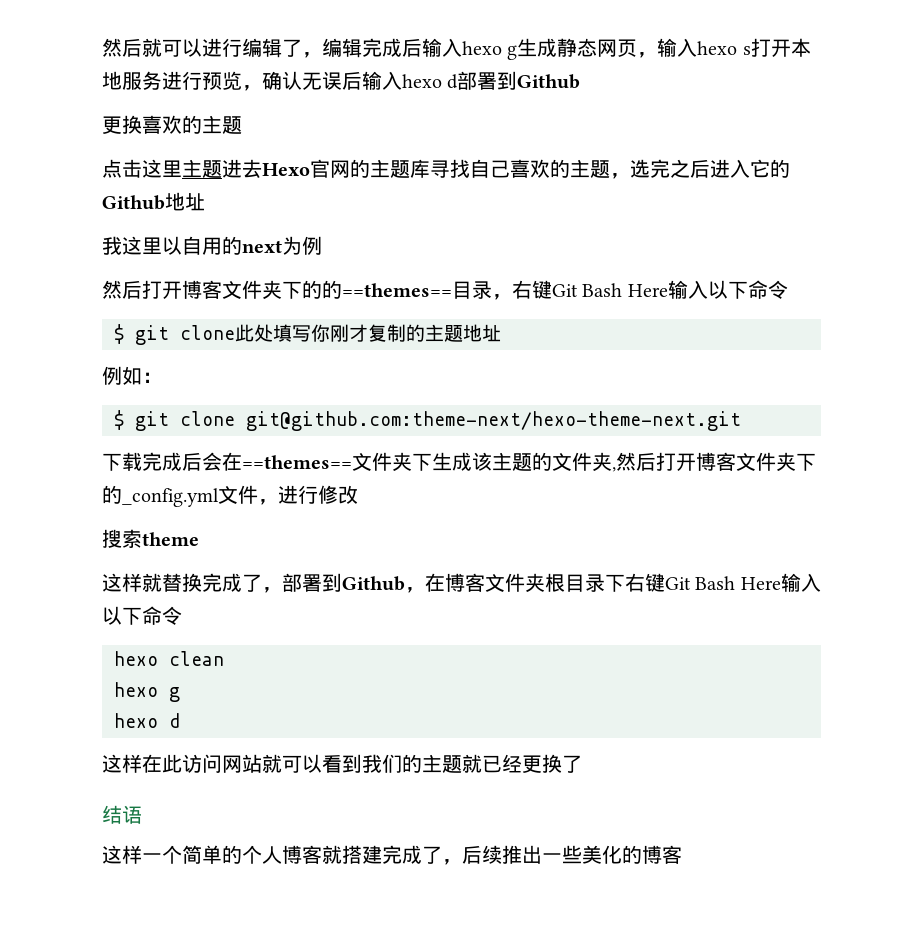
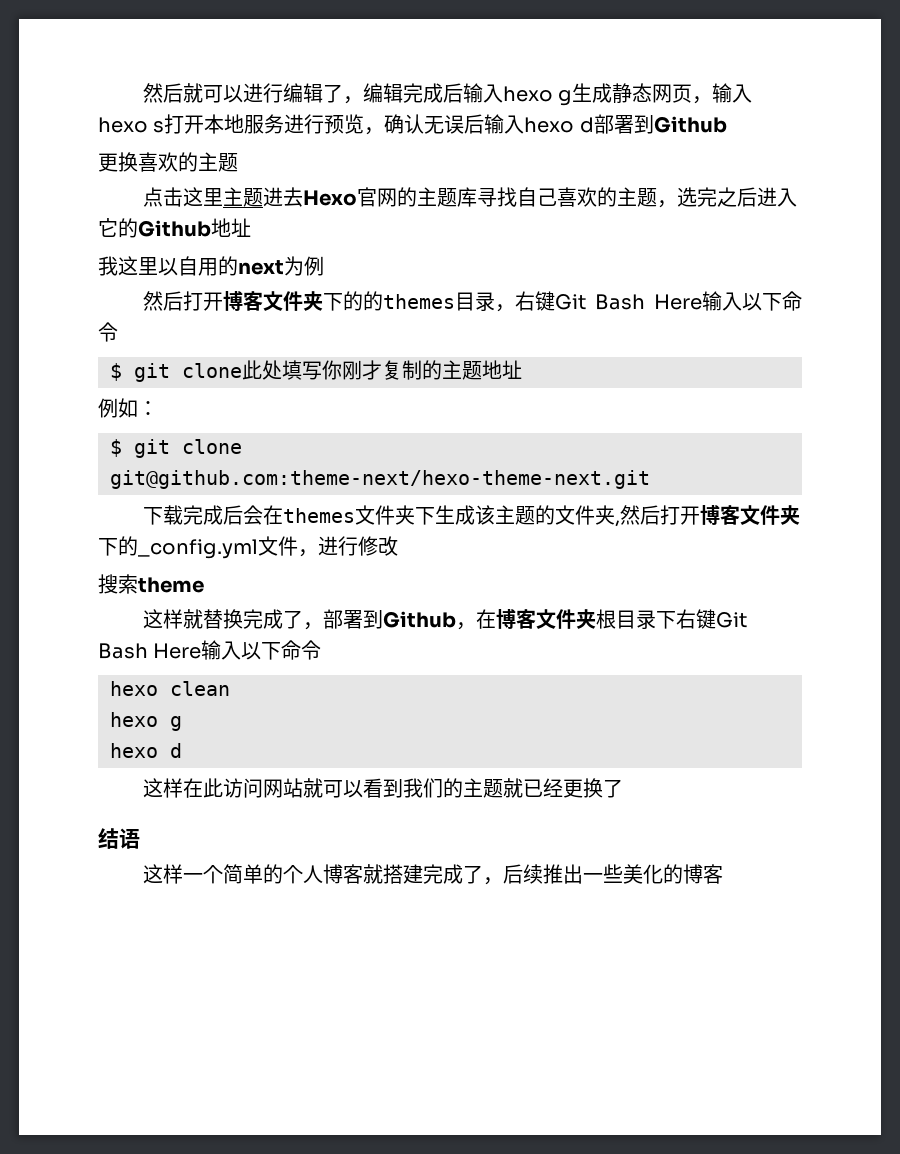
- 然后打开博客文件夹下的的==themes==目录，右键Git Bash Here输入以下命令
+ 然后打开博客文件夹下的的themes目录，右键Git Bash Here输入以下命令
- 下载完成后会在==themes==文件夹下生成该主题的文件夹,然后打开博客文件夹下的_config.yml文件，进行修改
+ 下载完成后会在themes文件夹下生成该主题的文件夹,然后打开博客文件夹下的_config.yml文件，进行修改

